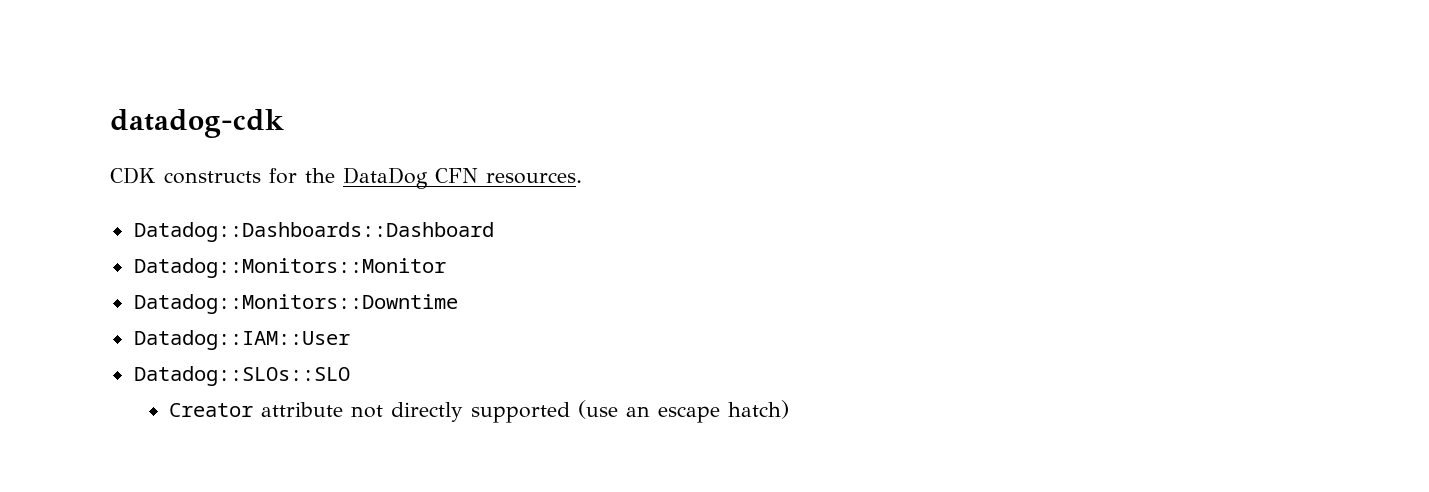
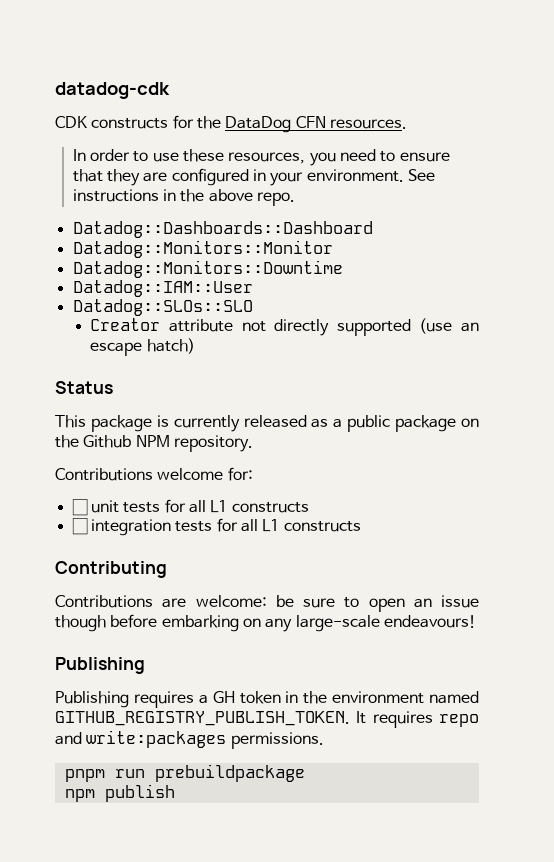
+ In order to use these resources, you need to ensure that they are configured in your environment. See instructions in the above repo.
+ Status
+ This package is currently released as a public package on the Github NPM repository.
+ Contributions welcome for:
+ ☐ unit tests for all L1 constructs
+ ☐ integration tests for all L1 constructs
+ Contributing
+ Contributions are welcome: be sure to open an issue though before embarking on any large-scale endeavours!
+ Publishing
+ Publishing requires a GH token in the environment named GITHUB_REGISTRY_PUBLISH_TOKEN. It requires repo and write:packages permissions.
+ pnpm run prebuildpackage
+ npm publish

